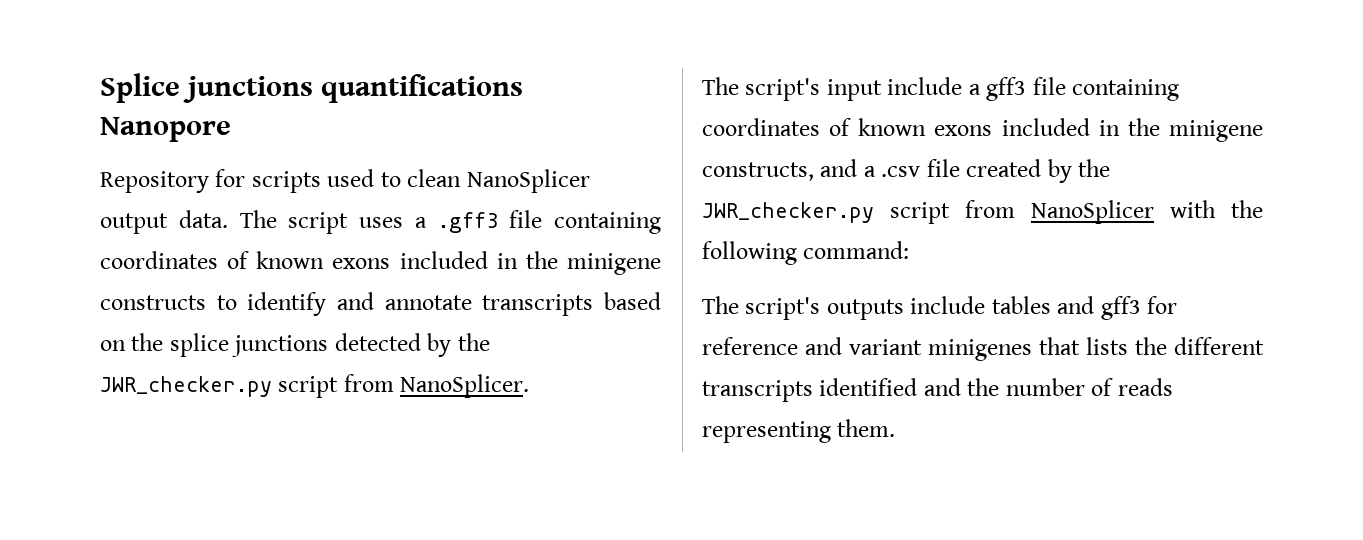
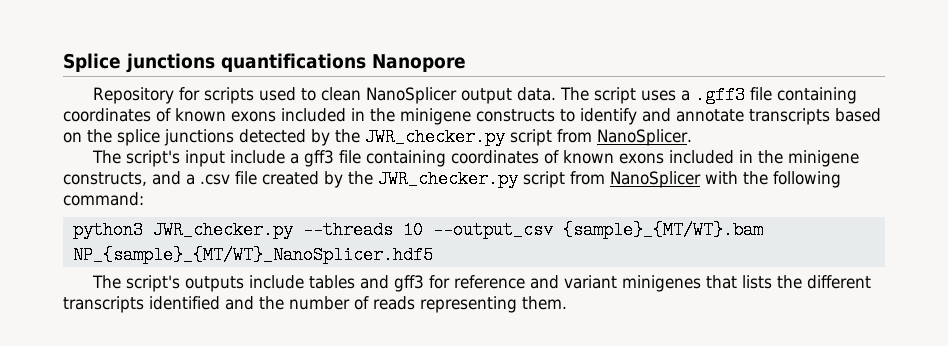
+ python3 JWR_checker.py --threads 10 --output_csv {sample}_{MT/WT}.bam NP_{sample}_{MT/WT}_NanoSplicer.hdf5

